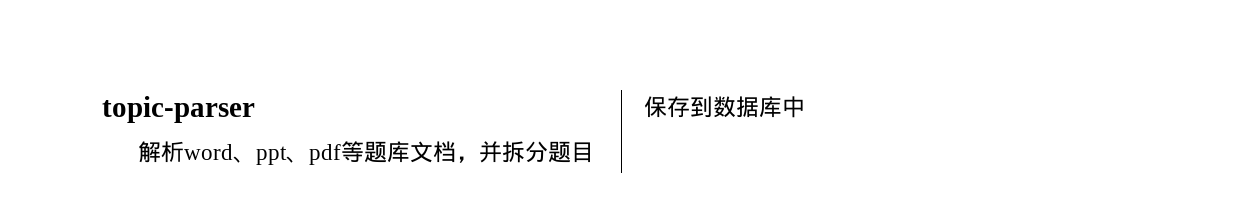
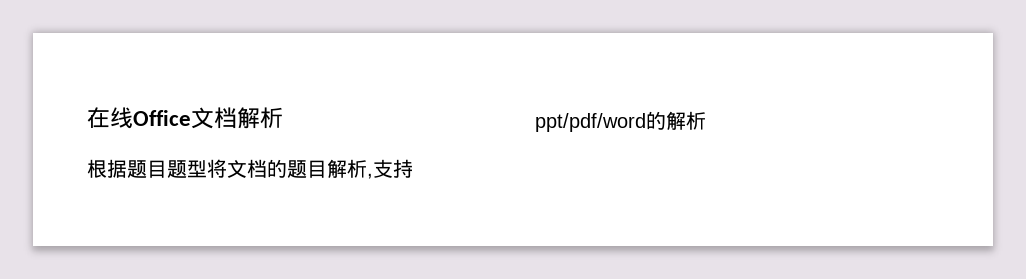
- topic-parser
- 解析word、ppt、pdf等题库文档，并拆分题目保存到数据库中
+ 在线Office文档解析
+ 根据题目题型将文档的题目解析,支持ppt/pdf/word的解析

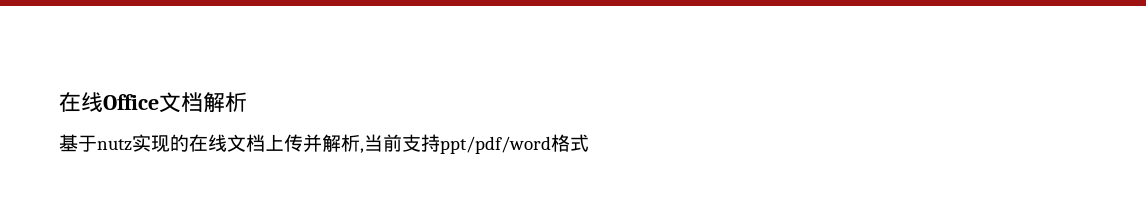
- 根据题目题型将文档的题目解析,支持ppt/pdf/word的解析
+ 基于nutz实现的在线文档上传并解析,当前支持ppt/pdf/word格式

